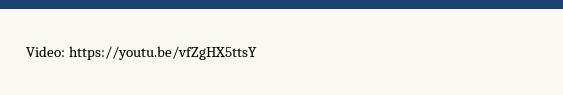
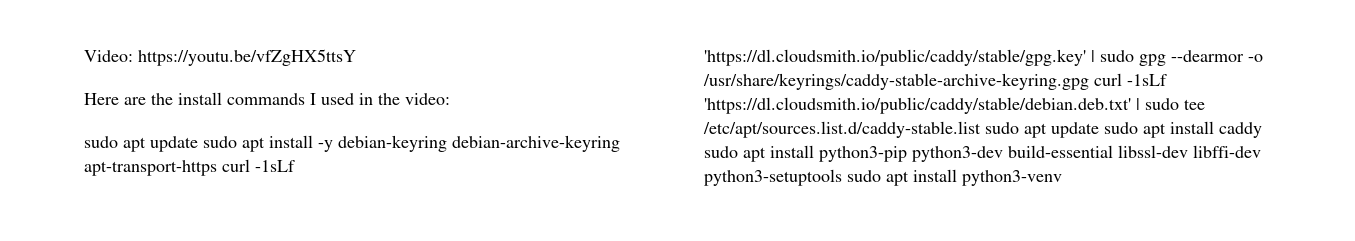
+ Here are the install commands I used in the video:
+ sudo apt update sudo apt install -y debian-keyring debian-archive-keyring apt-transport-https curl -1sLf 'https://dl.cloudsmith.io/public/caddy/stable/gpg.key' | sudo gpg --dearmor -o /usr/share/keyrings/caddy-stable-archive-keyring.gpg curl -1sLf 'https://dl.cloudsmith.io/public/caddy/stable/debian.deb.txt' | sudo tee /etc/apt/sources.list.d/caddy-stable.list sudo apt update sudo apt install caddy sudo apt install python3-pip python3-dev build-essential libssl-dev libffi-dev python3-setuptools sudo apt install python3-venv

